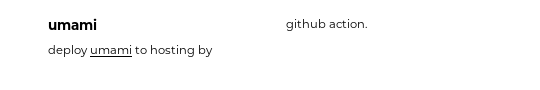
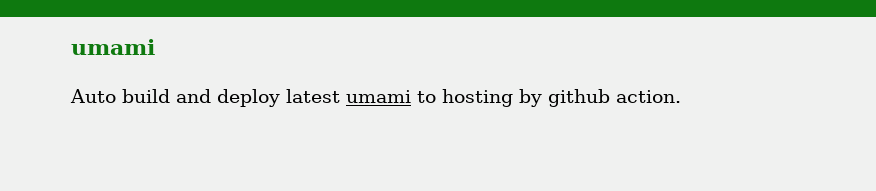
- deploy umami to hosting by github action.
+ Auto build and deploy latest umami to hosting by github action.

